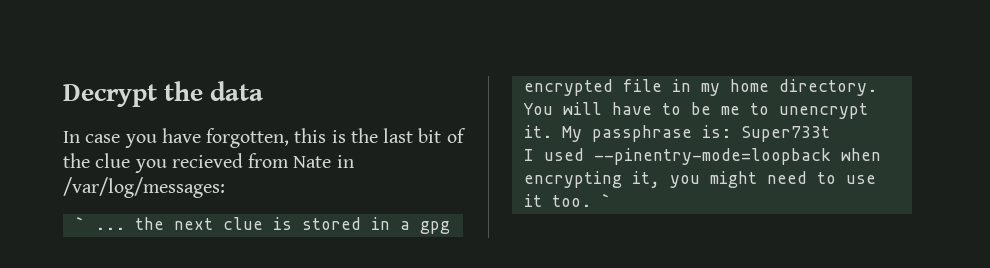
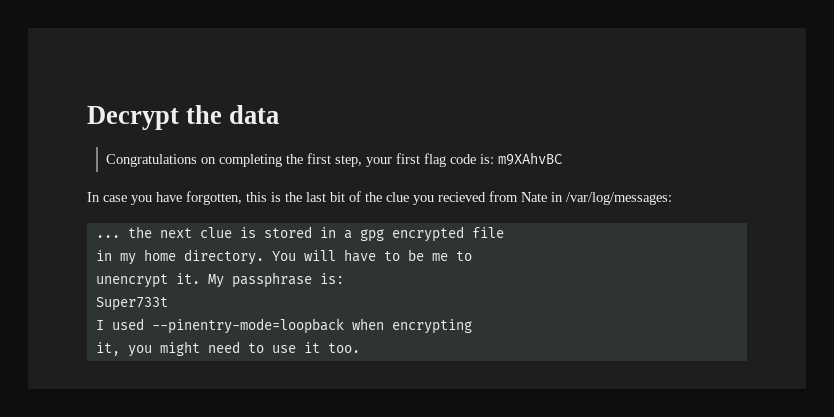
+ Congratulations on completing the first step, your first flag code is: m9XAhvBC
- ` ... the next clue is stored in a gpg encrypted file in my home directory.
+ ... the next clue is stored in a gpg encrypted file
+ in my home directory.
- You will have to be me to unencrypt it.
+ You will have to be me to
+ unencrypt it.
- My passphrase is: Super733t
+ My passphrase is:
+ Super733t
- I used --pinentry-mode=loopback when encrypting it, you might need to use it too. `
+ I used --pinentry-mode=loopback when encrypting
+ it, you might need to use it too.

